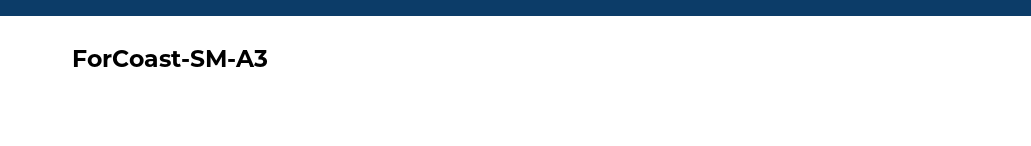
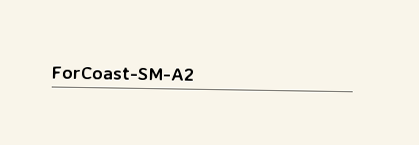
- ForCoast-SM-A3
+ ForCoast-SM-A2

